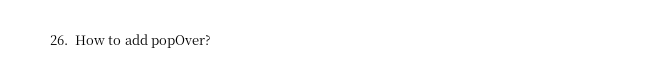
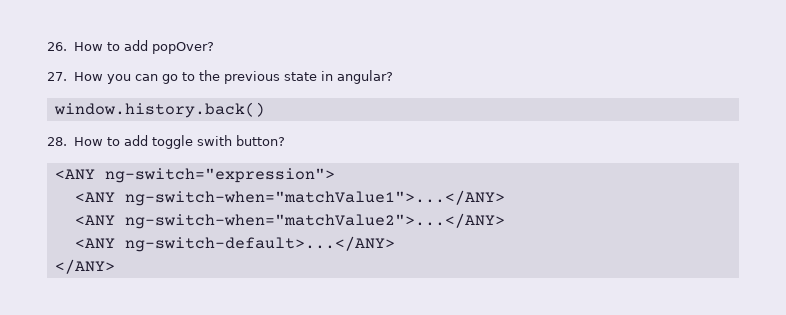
+ 27. How you can go to the previous state in angular?
+ window.history.back()
+ 28. How to add toggle swith button?
+ <ANY ng-switch="expression">
+ <ANY ng-switch-when="matchValue1">...</ANY>
+ <ANY ng-switch-when="matchValue2">...</ANY>
+ <ANY ng-switch-default>...</ANY>
+ </ANY>

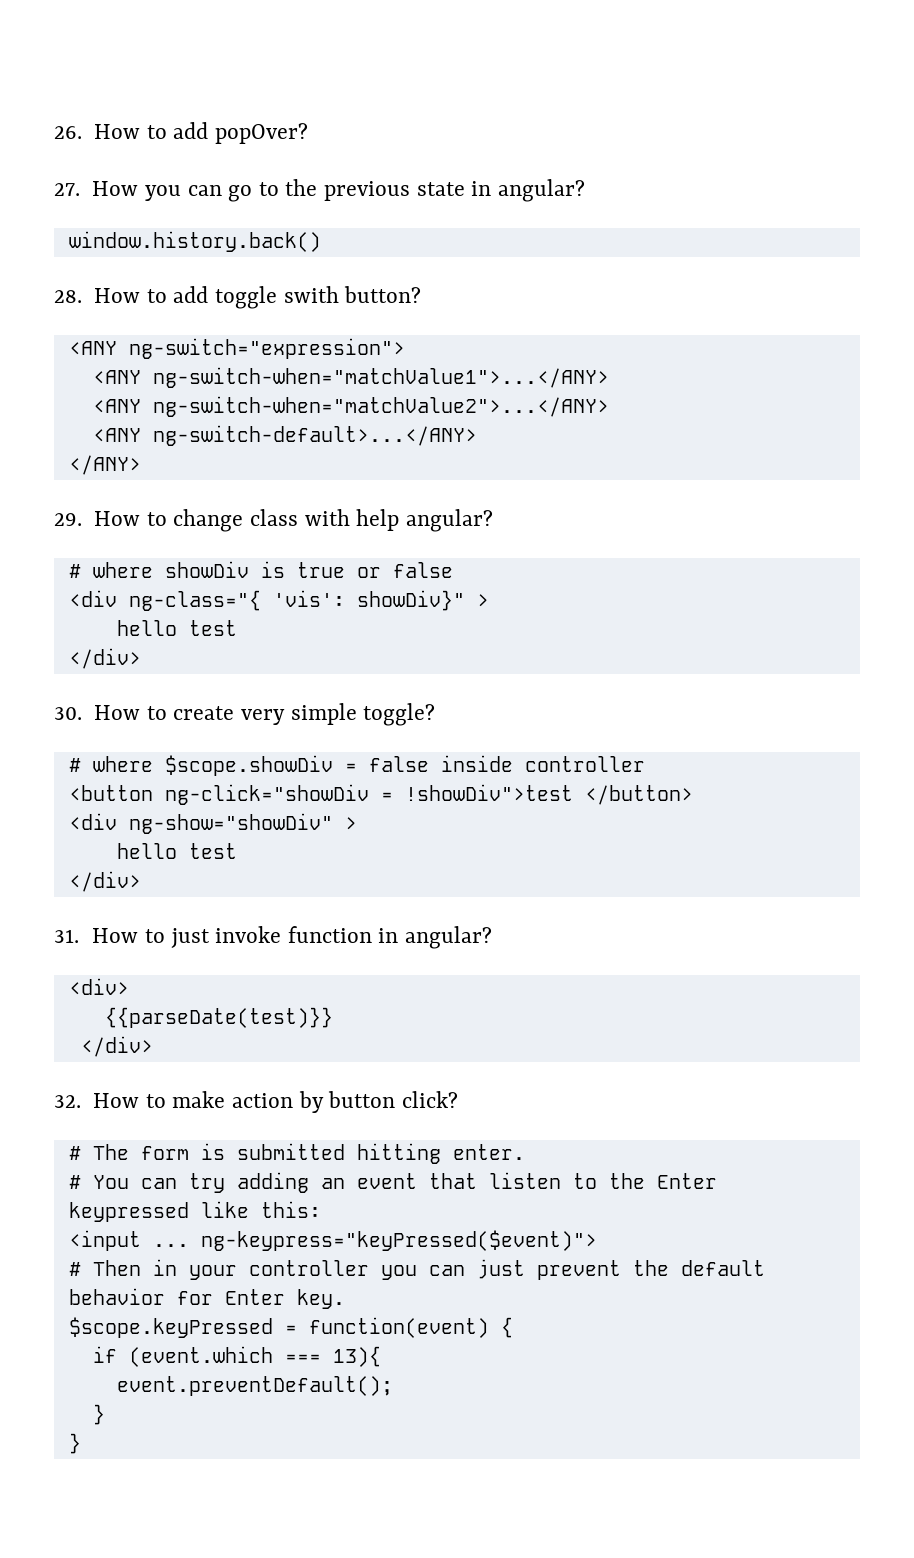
+ 29. How to change class with help angular?
+ # where showDiv is true or false
+ <div ng-class="{ 'vis': showDiv}" >
+ hello test
+ </div>
+ 30. How to create very simple toggle?
+ # where $scope.showDiv = false inside controller
+ <button ng-click="showDiv = !showDiv">test </button>
+ <div ng-show="showDiv" >
+ hello test
+ </div>
+ 31. How to just invoke function in angular?
+ <div>
+ {{parseDate(test)}}
+ </div>
+ 32. How to make action by button click?
+ # The form is submitted hitting enter.
+ # You can try adding an event that listen to the Enter keypressed like this:
+ <input ... ng-keypress="keyPressed($event)">
+ # Then in your controller you can just prevent the default behavior for Enter key.
+ $scope.keyPressed = function(event) {
+ if (event.which === 13){
+ event.preventDefault();
+ }
+ }

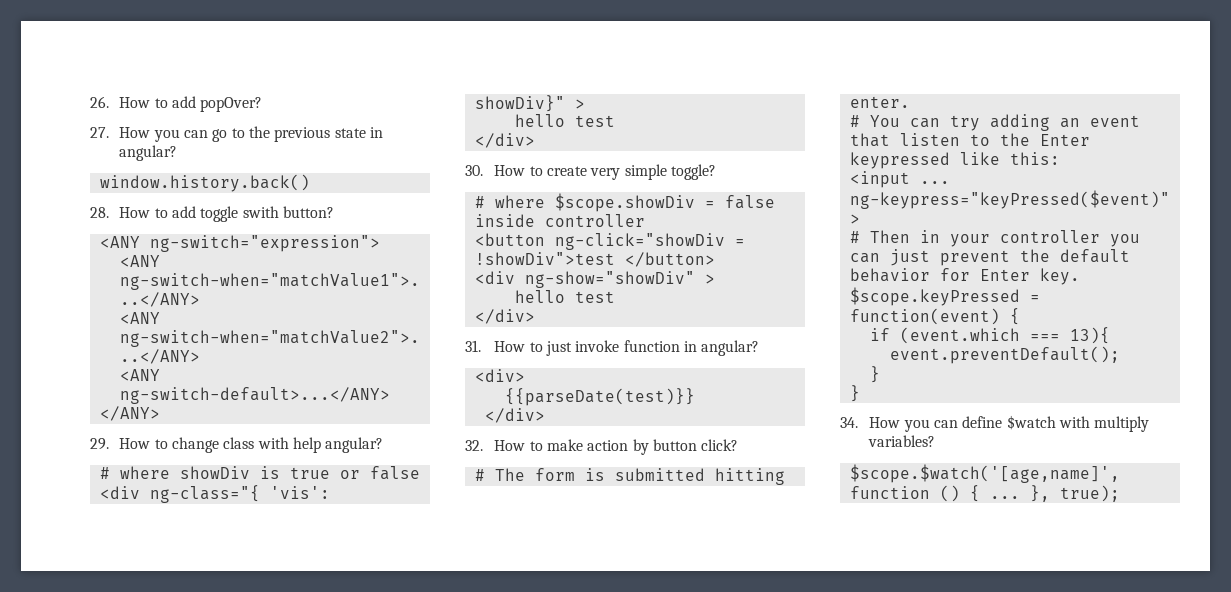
+ 34. How you can define $watch with multiply variables?
+ $scope.$watch('[age,name]', function () { ... }, true);

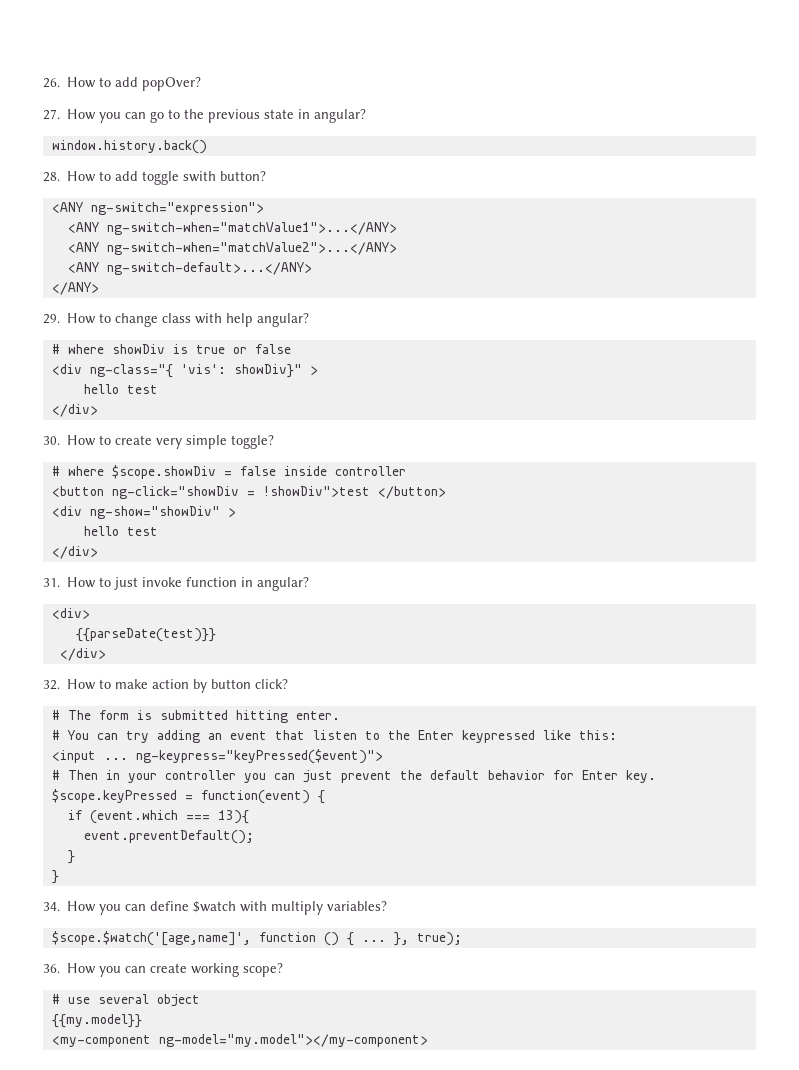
+ 36. How you can create working scope?
+ # use several object
+ {{my.model}}
+ <my-component ng-model="my.model"></my-component>

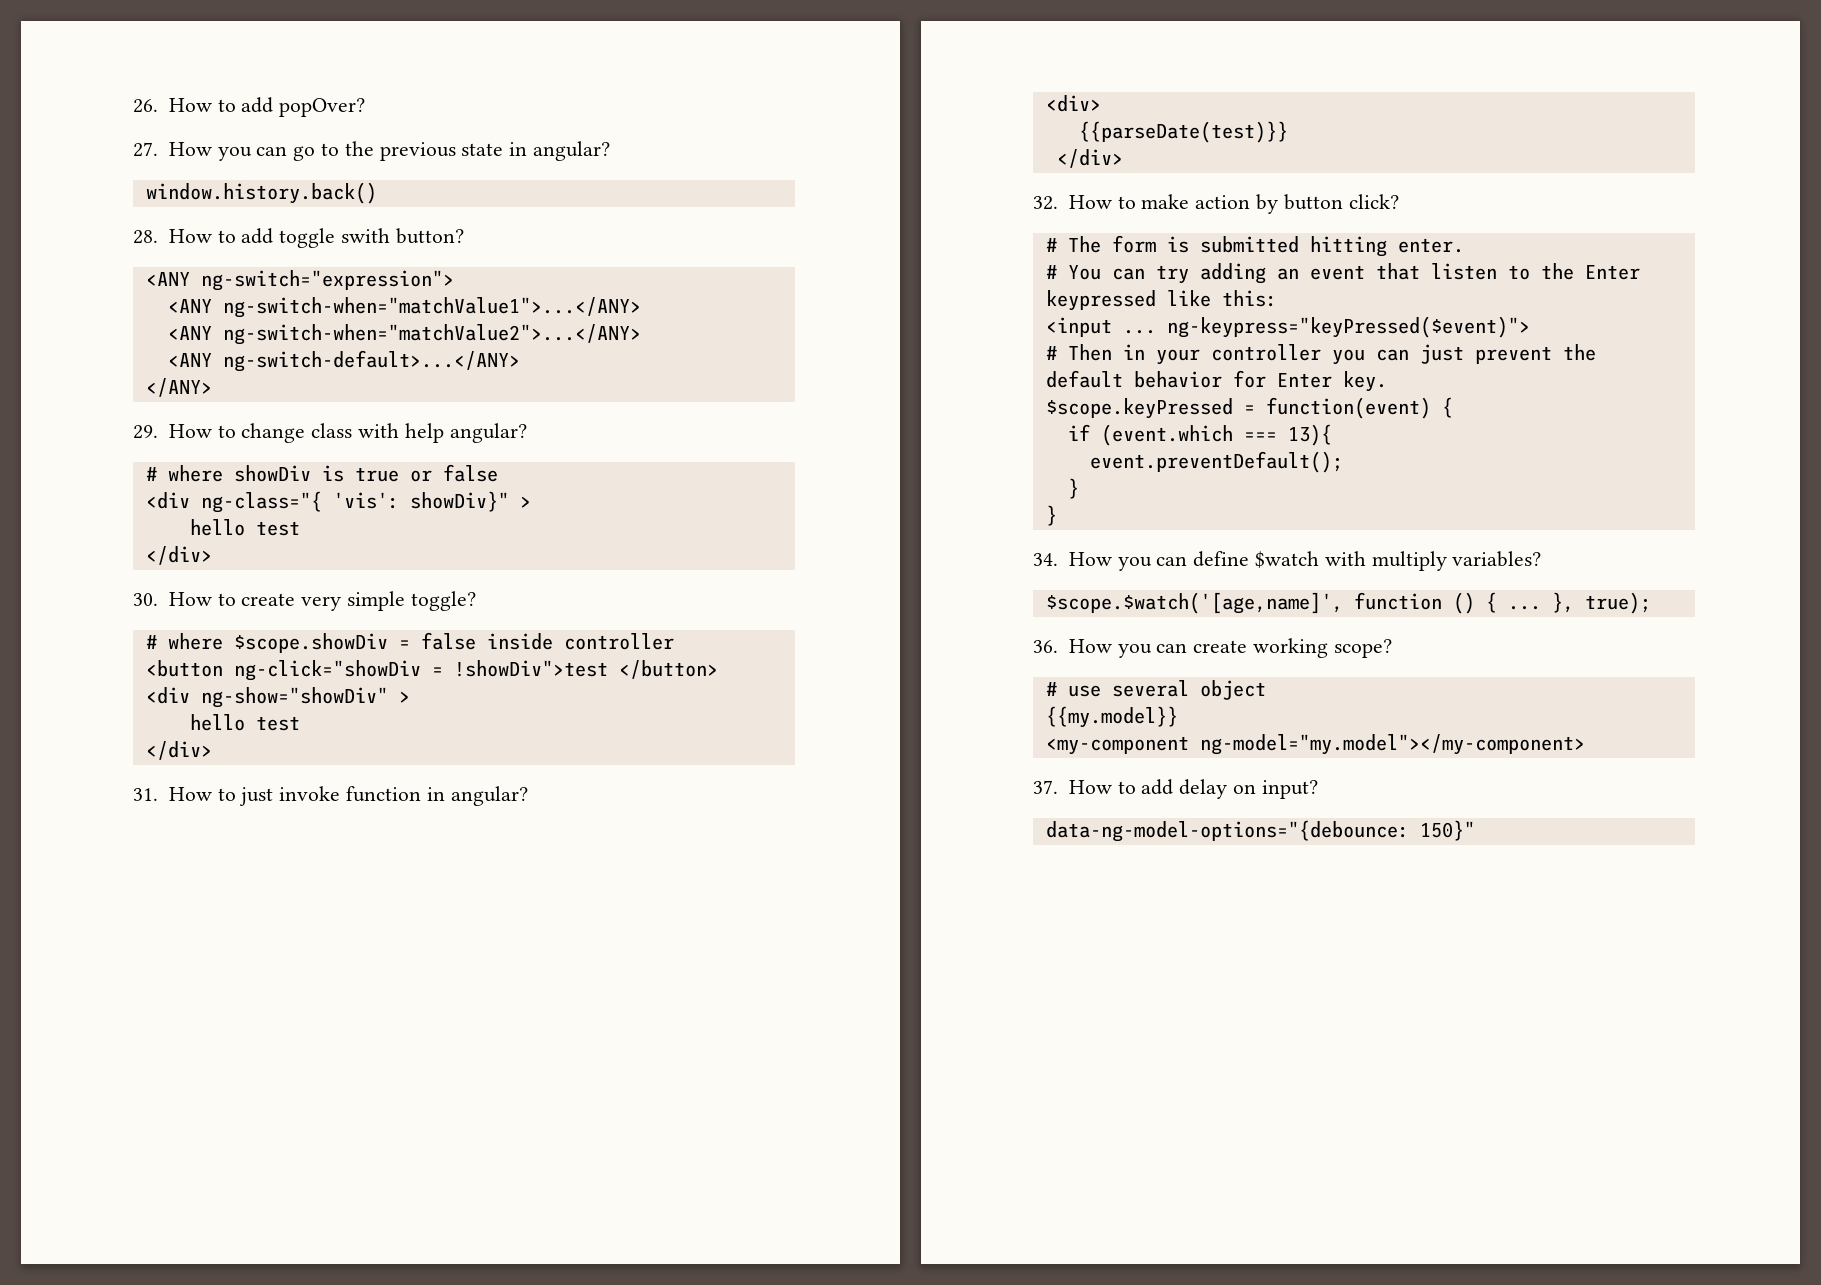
+ 37. How to add delay on input?
+ data-ng-model-options="{debounce: 150}"

